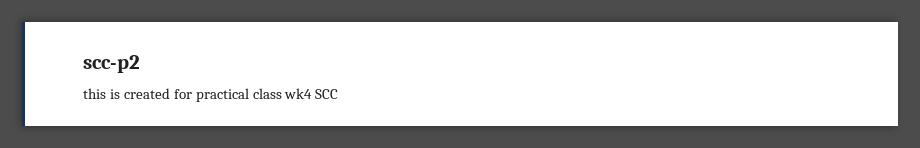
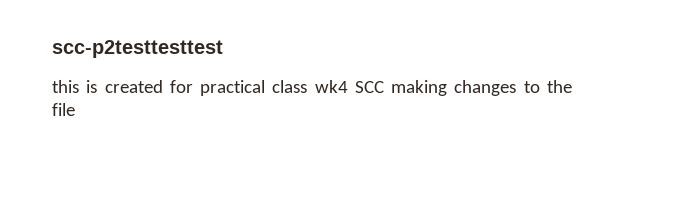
- scc-p2
+ scc-p2testtesttest
- this is created for practical class wk4 SCC
+ this is created for practical class wk4 SCC making changes to the file

